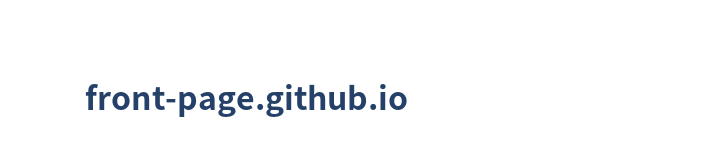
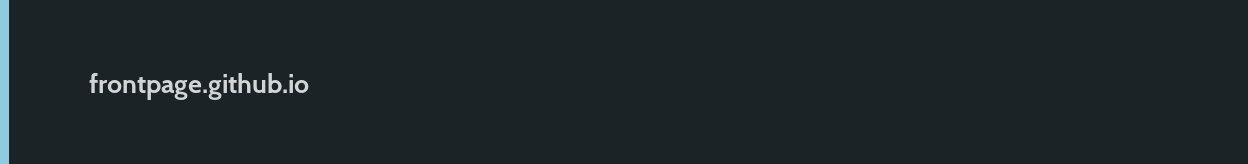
- front-page.github.io
+ frontpage.github.io

